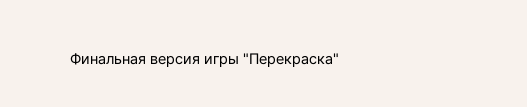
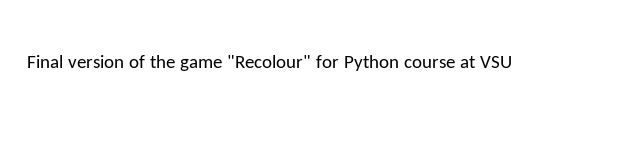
- Финальная версия игры "Перекраска"
+ Final version of the game "Recolour" for Python course at VSU

